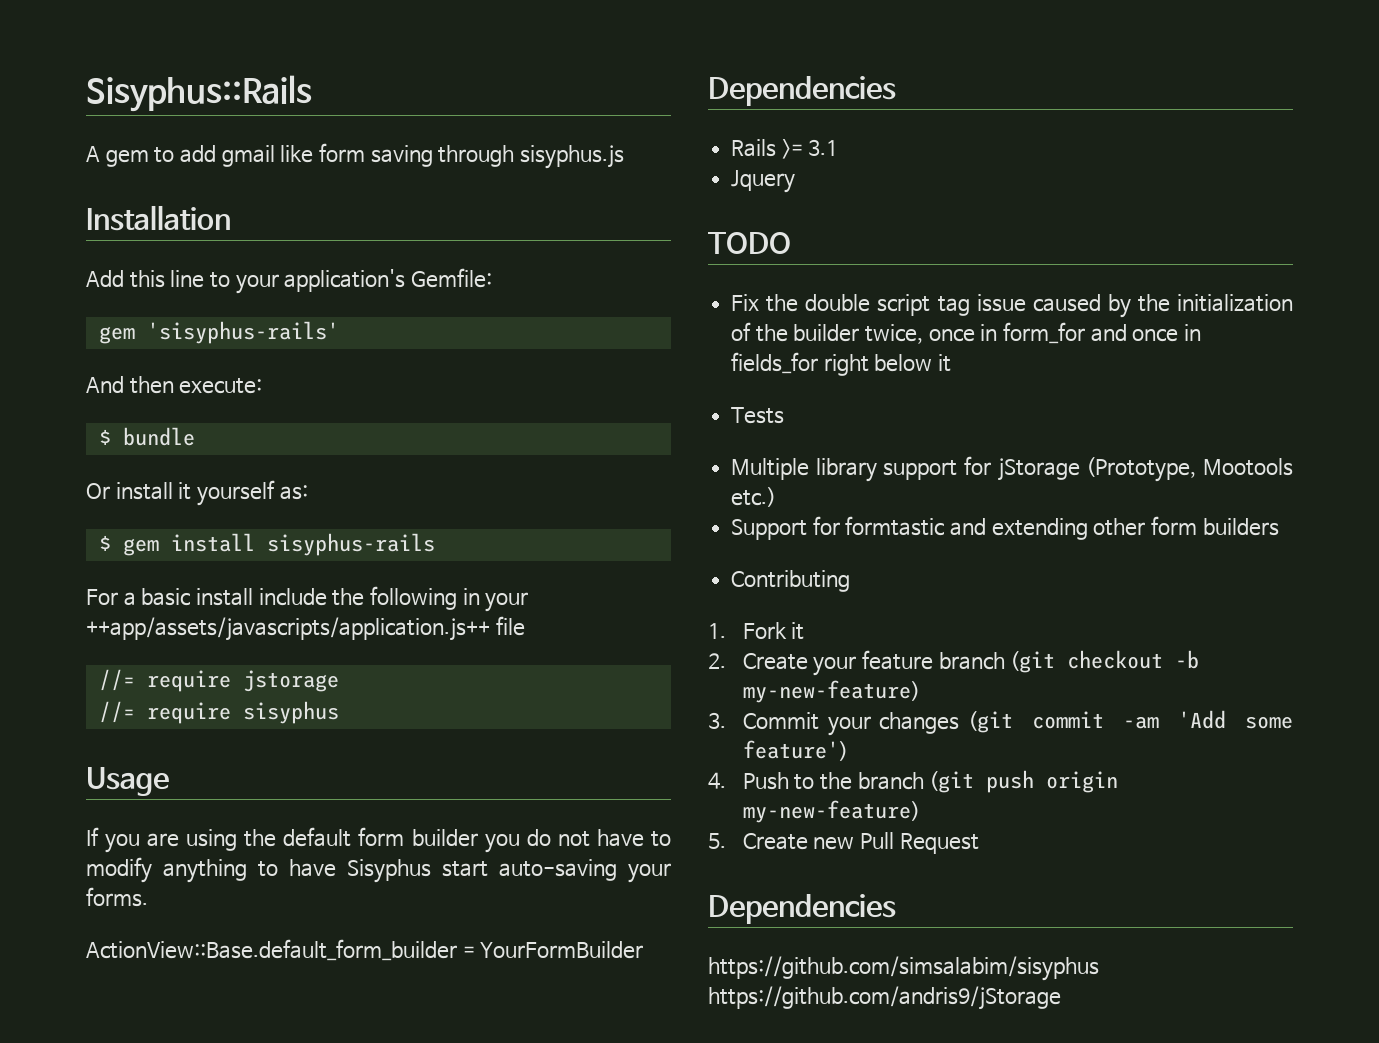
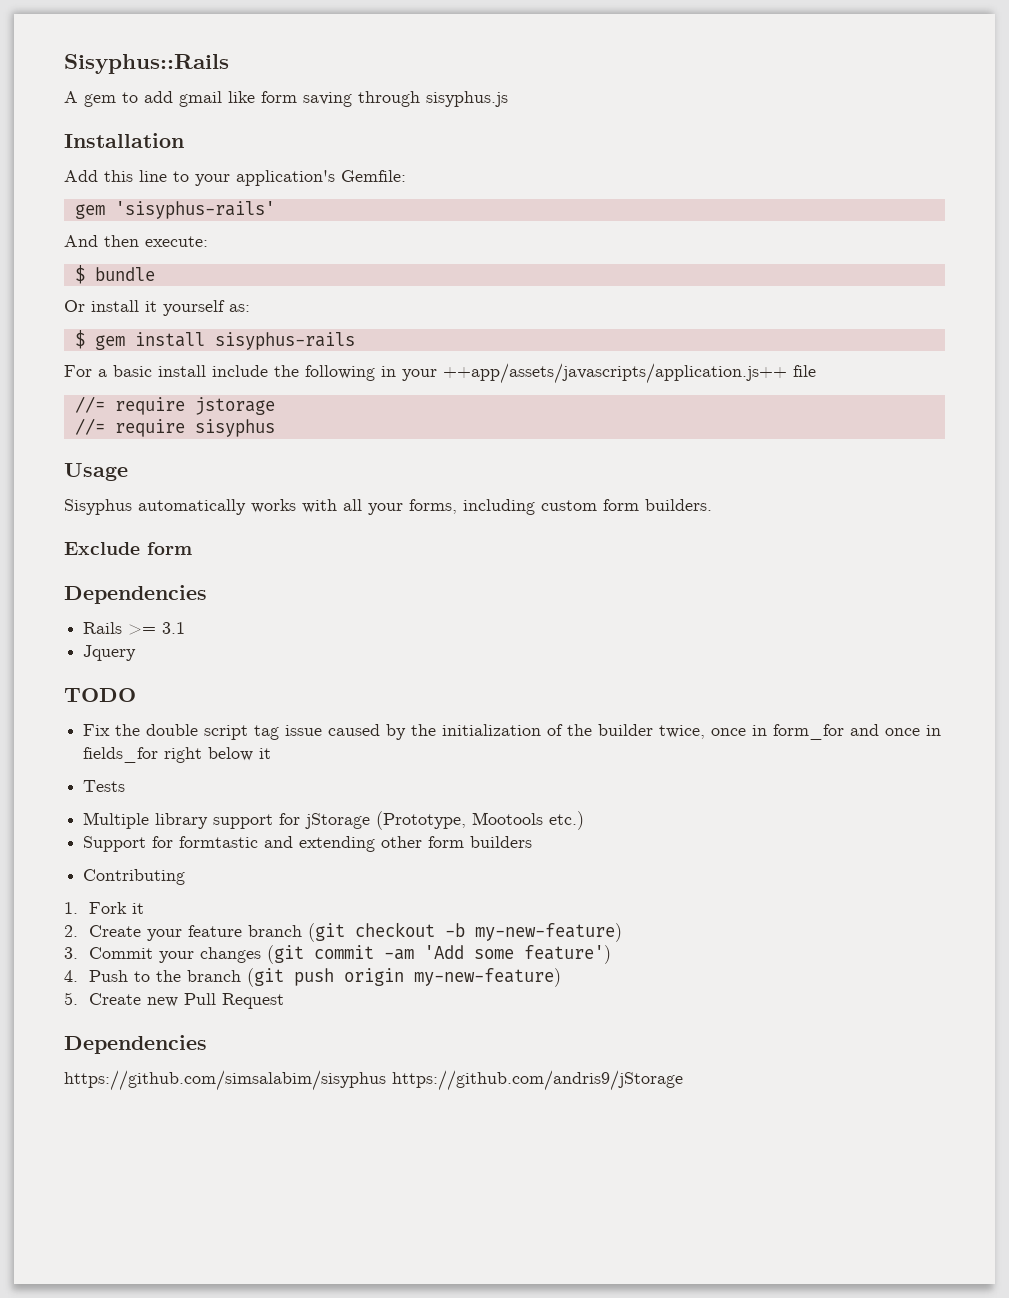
- If you are using the default form builder you do not have to modify anything to have Sisyphus start auto-saving your forms.
- ActionView::Base.default_form_builder = YourFormBuilder
+ Sisyphus automatically works with all your forms, including custom form builders.
+ Exclude form

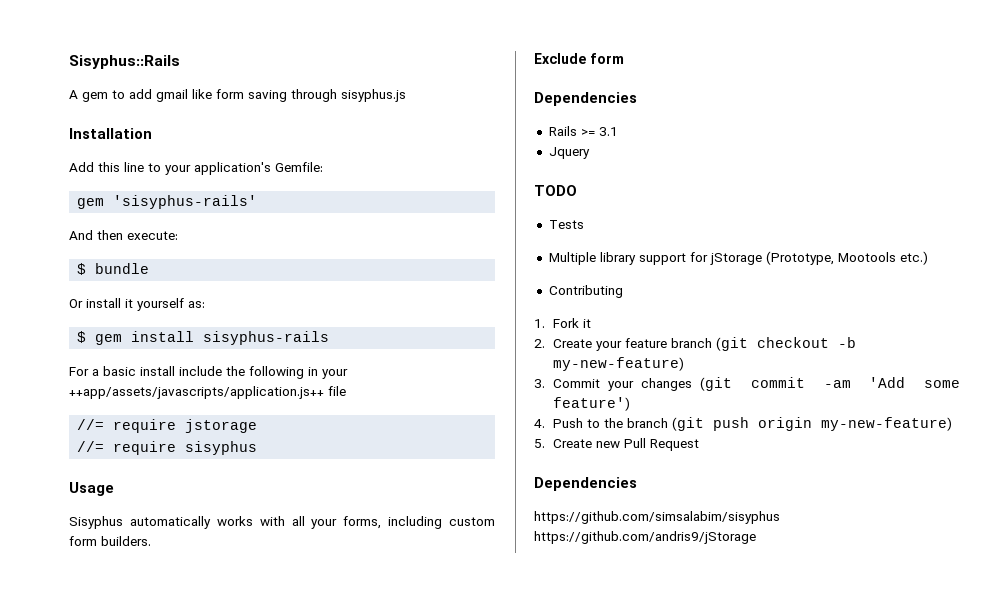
- Fix the double script tag issue caused by the initialization of the builder twice, once in form_for and once in fields_for right below it
- Support for formtastic and extending other form builders

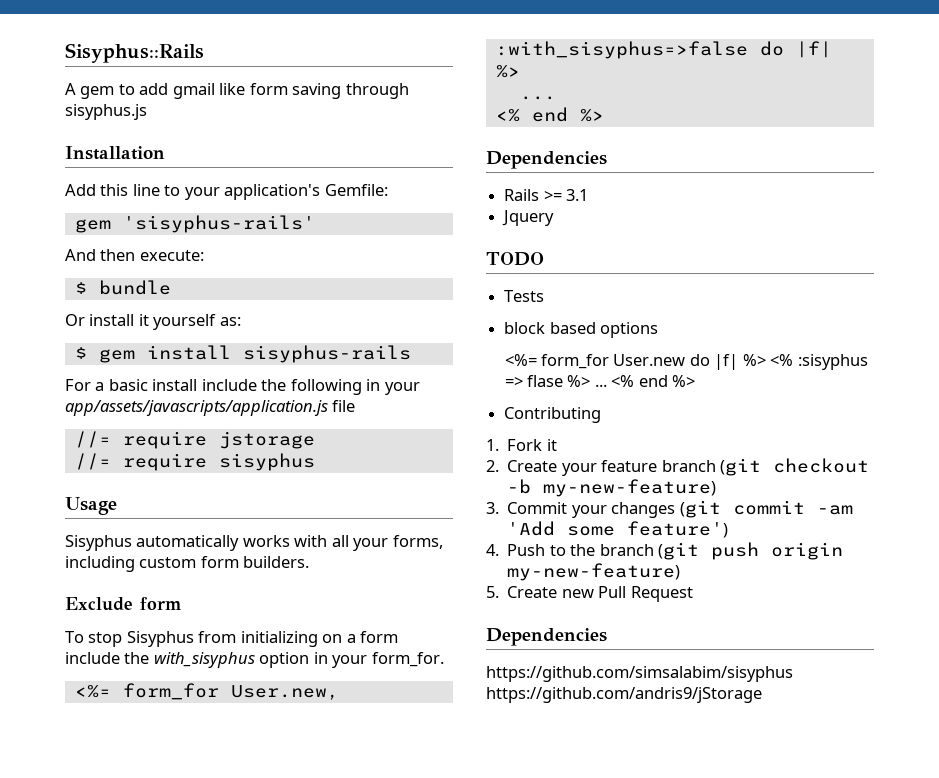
- For a basic install include the following in your ++app/assets/javascripts/application.js++ file
+ For a basic install include the following in your app/assets/javascripts/application.js file
+ To stop Sisyphus from initializing on a form include the with_sisyphus option in your form_for.
+ <%= form_for User.new, :with_sisyphus=>false do |f| %>
+ ...
+ <% end %>
- Multiple library support for jStorage (Prototype, Mootools etc.)
+ block based options
+ <%= form_for User.new do |f| %> <% :sisyphus => flase %> ... <% end %>

